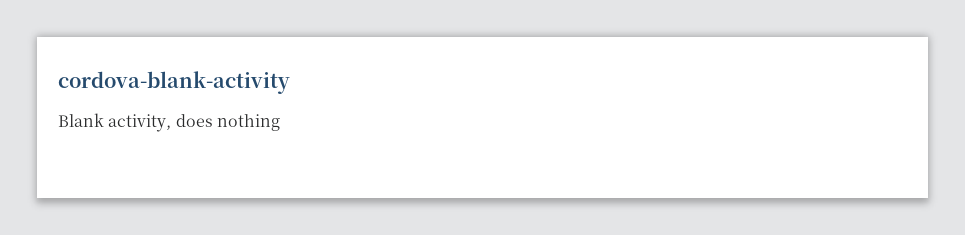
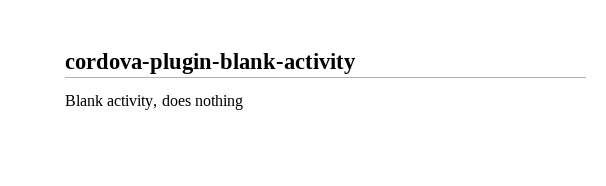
- cordova-blank-activity
+ cordova-plugin-blank-activity

